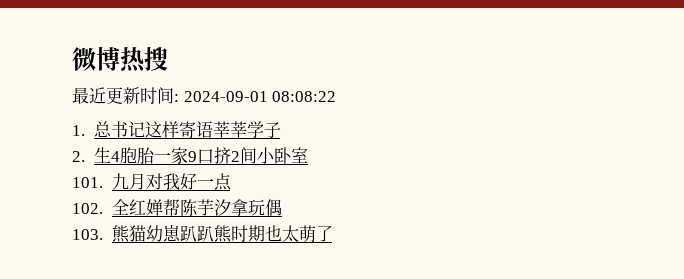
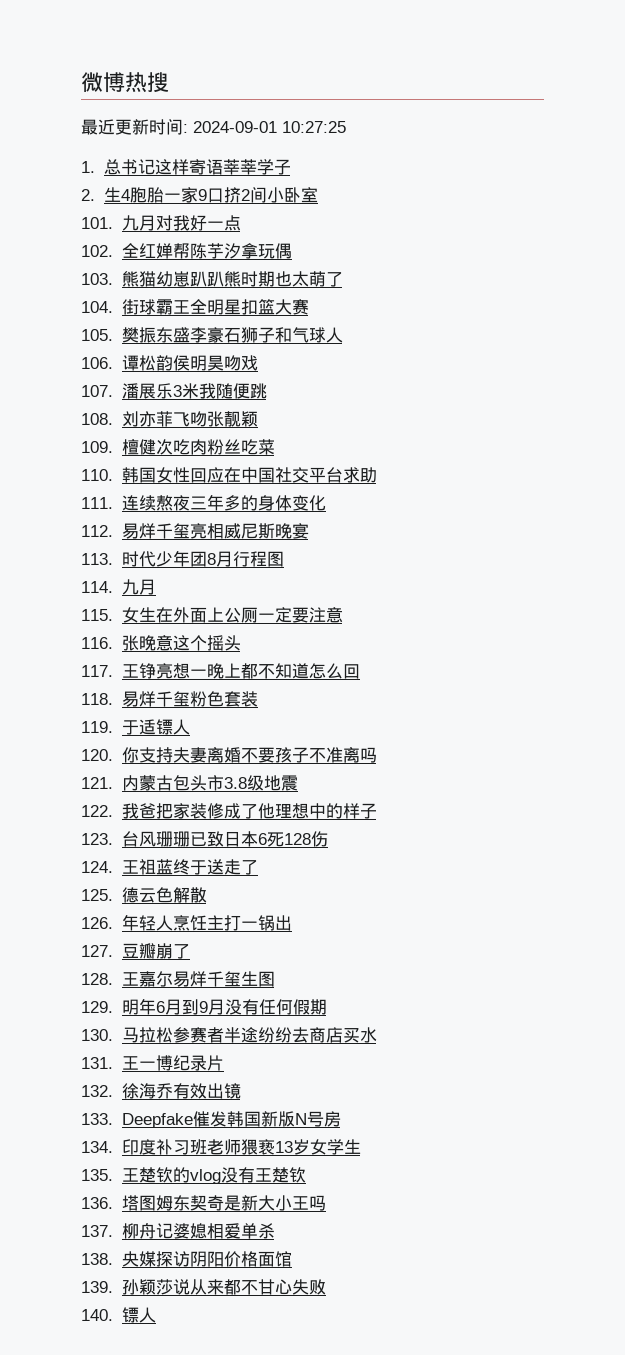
- 最近更新时间: 2024-09-01 08:08:22
+ 最近更新时间: 2024-09-01 10:27:25
+ 104.街球霸王全明星扣篮大赛
+ 105.樊振东盛李豪石狮子和气球人
+ 106.谭松韵侯明昊吻戏
+ 107.潘展乐3米我随便跳
+ 108.刘亦菲飞吻张靓颖
+ 109.檀健次吃肉粉丝吃菜
+ 110.韩国女性回应在中国社交平台求助
+ 111.连续熬夜三年多的身体变化
+ 112.易烊千玺亮相威尼斯晚宴
+ 113.时代少年团8月行程图
+ 114.九月
+ 115.女生在外面上公厕一定要注意
+ 116.张晚意这个摇头
+ 117.王铮亮想一晚上都不知道怎么回
+ 118.易烊千玺粉色套装
+ 119.于适镖人
+ 120.你支持夫妻离婚不要孩子不准离吗
+ 121.内蒙古包头市3.8级地震
+ 122.我爸把家装修成了他理想中的样子
+ 123.台风珊珊已致日本6死128伤
+ 124.王祖蓝终于送走了
+ 125.德云色解散
+ 126.年轻人烹饪主打一锅出
+ 127.豆瓣崩了
+ 128.王嘉尔易烊千玺生图
+ 129.明年6月到9月没有任何假期
+ 130.马拉松参赛者半途纷纷去商店买水
+ 131.王一博纪录片
+ 132.徐海乔有效出镜
+ 133. Deepfake催发韩国新版N号房
+ 134.印度补习班老师猥亵13岁女学生
+ 135.王楚钦的vlog没有王楚钦
+ 136.塔图姆东契奇是新大小王吗
+ 137.柳舟记婆媳相爱单杀
+ 138.央媒探访阴阳价格面馆
+ 139.孙颖莎说从来都不甘心失败
+ 140.镖人

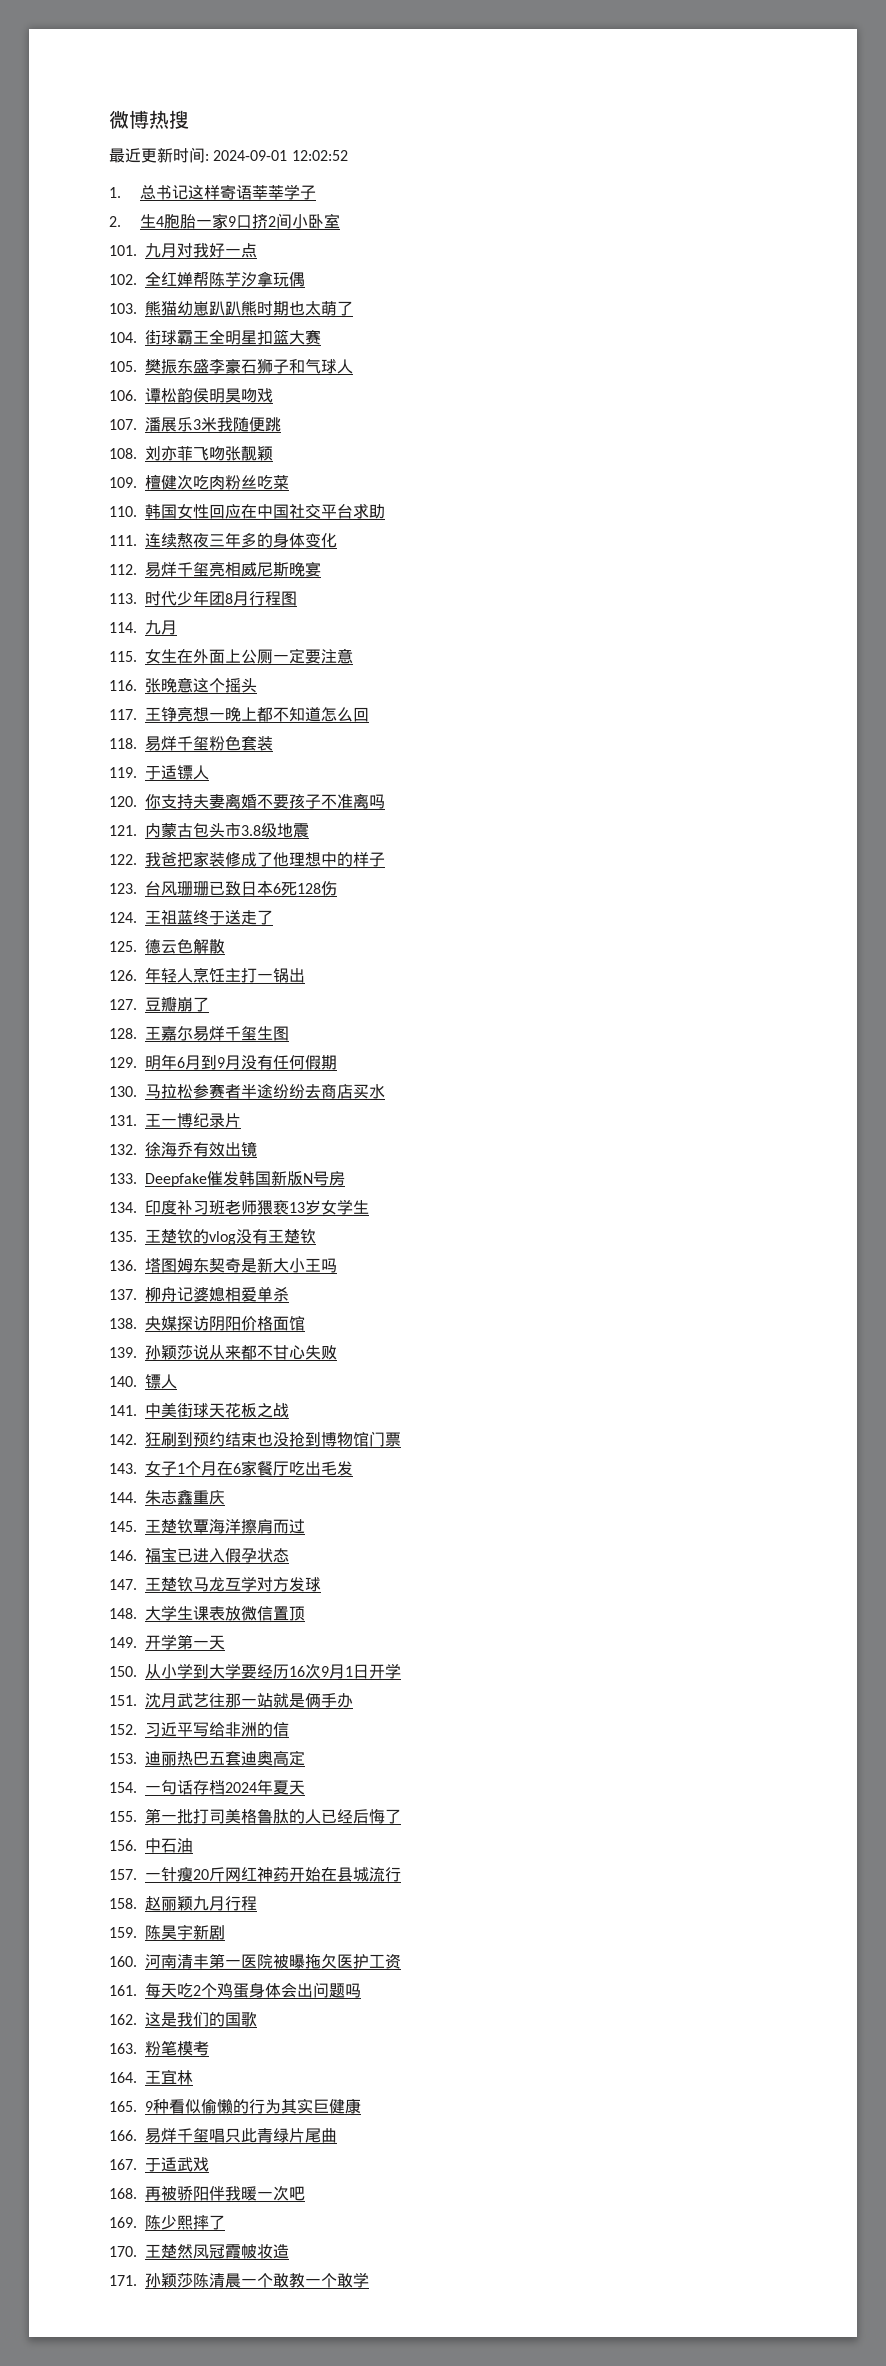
- 最近更新时间: 2024-09-01 10:27:25
+ 最近更新时间: 2024-09-01 12:02:52
+ 141.中美街球天花板之战
+ 142.狂刷到预约结束也没抢到博物馆门票
+ 143.女子1个月在6家餐厅吃出毛发
+ 144.朱志鑫重庆
+ 145.王楚钦覃海洋擦肩而过
+ 146.福宝已进入假孕状态
+ 147.王楚钦马龙互学对方发球
+ 148.大学生课表放微信置顶
+ 149.开学第一天
+ 150.从小学到大学要经历16次9月1日开学
+ 151.沈月武艺往那一站就是俩手办
+ 152.习近平写给非洲的信
+ 153.迪丽热巴五套迪奥高定
+ 154.一句话存档2024年夏天
+ 155.第一批打司美格鲁肽的人已经后悔了
+ 156.中石油
+ 157.一针瘦20斤网红神药开始在县城流行
+ 158.赵丽颖九月行程
+ 159.陈昊宇新剧
+ 160.河南清丰第一医院被曝拖欠医护工资
+ 161.每天吃2个鸡蛋身体会出问题吗
+ 162.这是我们的国歌
+ 163.粉笔模考
+ 164.王宜林
+ 165. 9种看似偷懒的行为其实巨健康
+ 166.易烊千玺唱只此青绿片尾曲
+ 167.于适武戏
+ 168.再被骄阳伴我暖一次吧
+ 169.陈少熙摔了
+ 170.王楚然凤冠霞帔妆造
+ 171.孙颖莎陈清晨一个敢教一个敢学

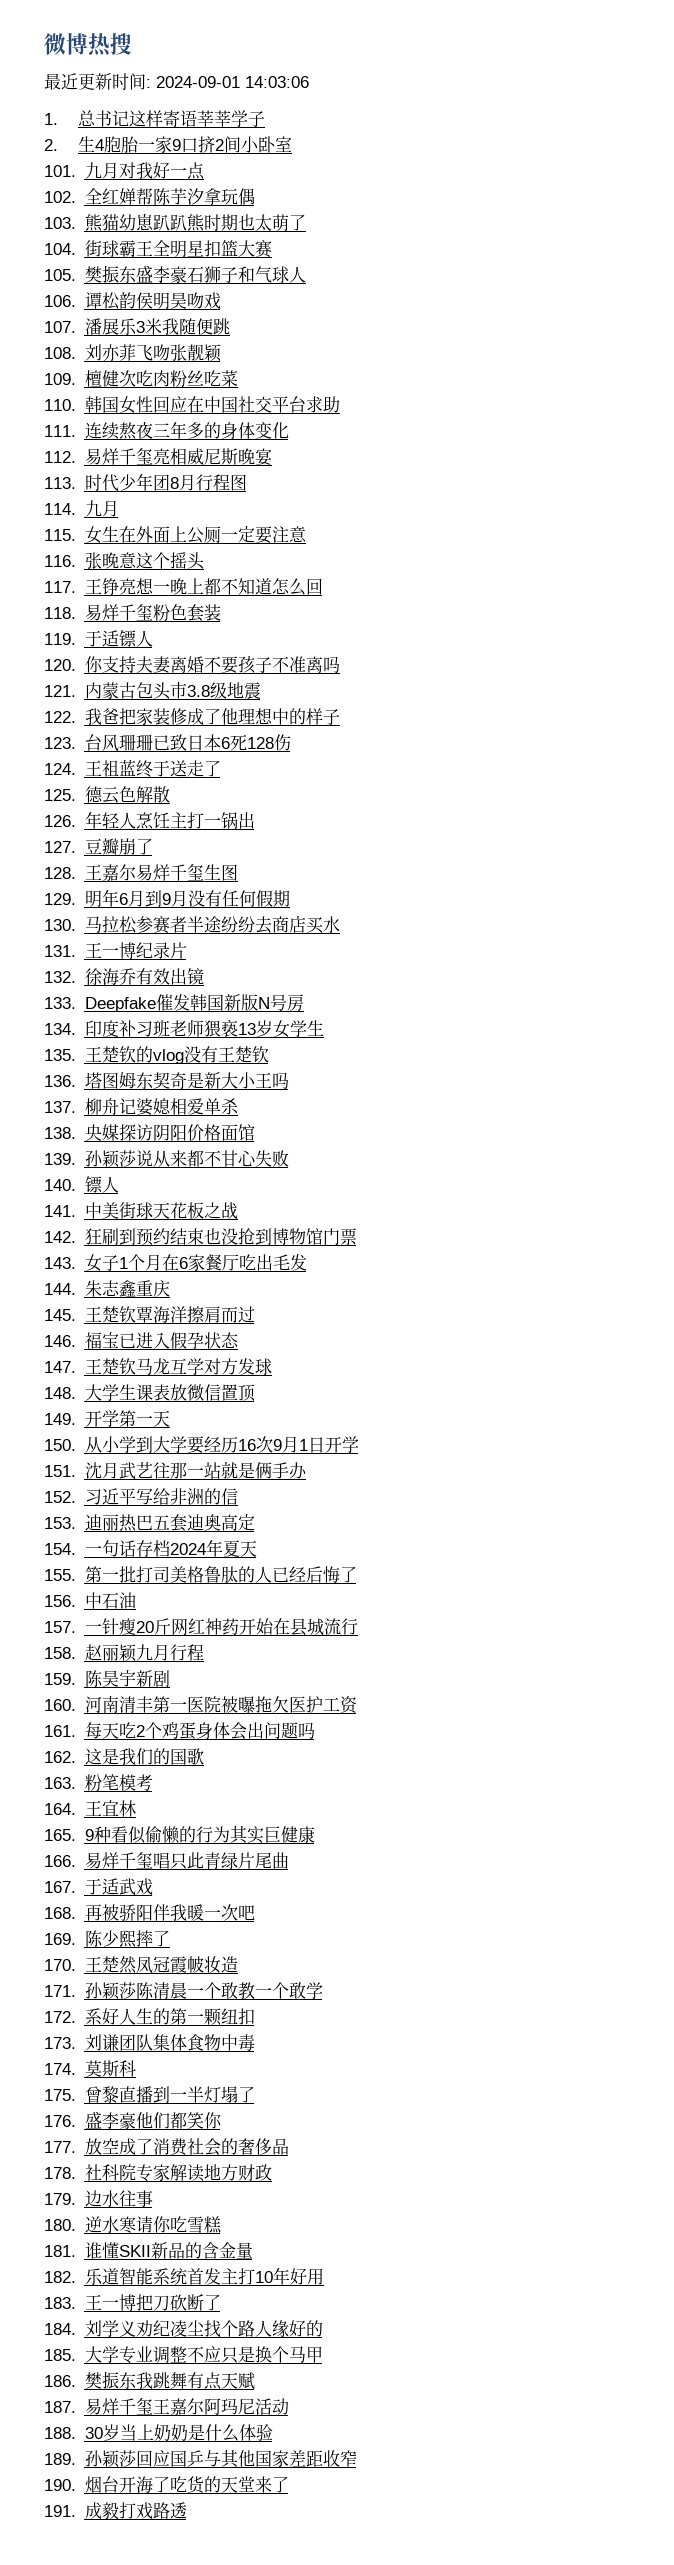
- 最近更新时间: 2024-09-01 12:02:52
+ 最近更新时间: 2024-09-01 14:03:06
+ 172.系好人生的第一颗纽扣
+ 173.刘谦团队集体食物中毒
+ 174.莫斯科
+ 175.曾黎直播到一半灯塌了
+ 176.盛李豪他们都笑你
+ 177.放空成了消费社会的奢侈品
+ 178.社科院专家解读地方财政
+ 179.边水往事
+ 180.逆水寒请你吃雪糕
+ 181.谁懂SKII新品的含金量
+ 182.乐道智能系统首发主打10年好用
+ 183.王一博把刀砍断了
+ 184.刘学义劝纪凌尘找个路人缘好的
+ 185.大学专业调整不应只是换个马甲
+ 186.樊振东我跳舞有点天赋
+ 187.易烊千玺王嘉尔阿玛尼活动
+ 188. 30岁当上奶奶是什么体验
+ 189.孙颖莎回应国乒与其他国家差距收窄
+ 190.烟台开海了吃货的天堂来了
+ 191.成毅打戏路透

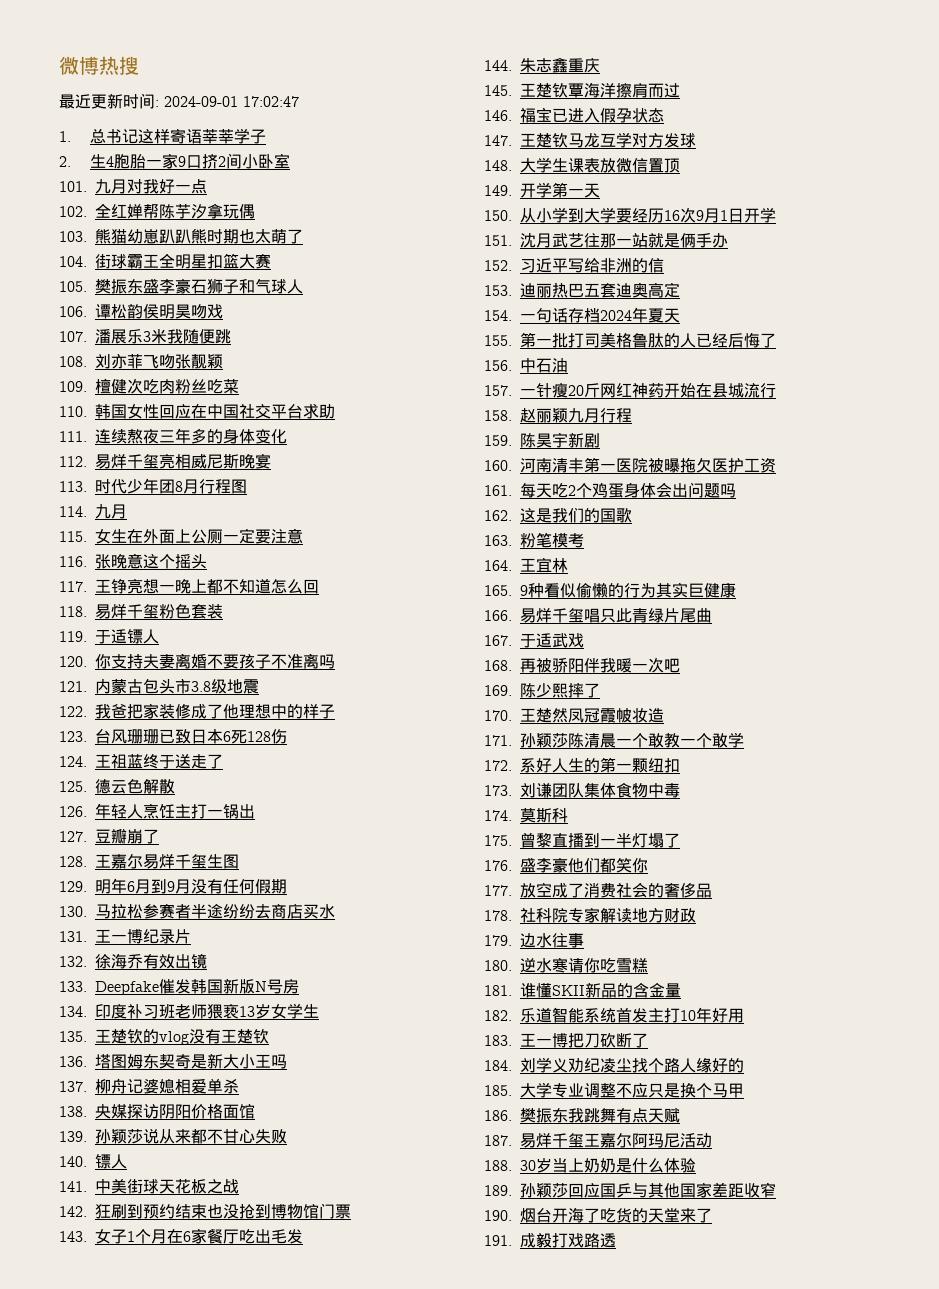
- 最近更新时间: 2024-09-01 14:03:06
+ 最近更新时间: 2024-09-01 17:02:47

